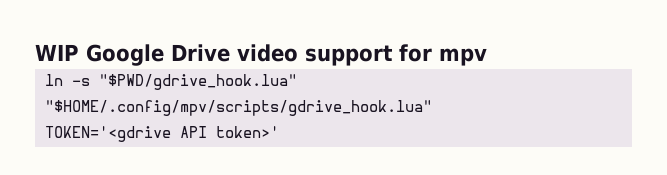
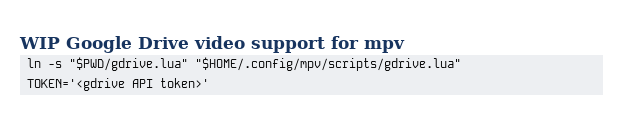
- ln -s "$PWD/gdrive_hook.lua" "$HOME/.config/mpv/scripts/gdrive_hook.lua"
+ ln -s "$PWD/gdrive.lua" "$HOME/.config/mpv/scripts/gdrive.lua"

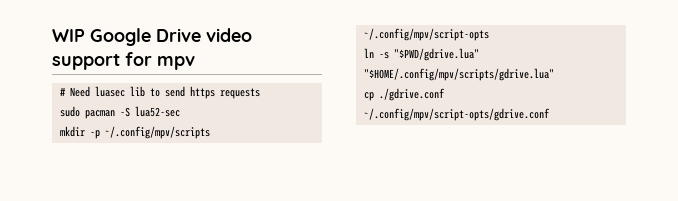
+ # Need luasec lib to send https requests
+ sudo pacman -S lua52-sec
+ mkdir -p ~/.config/mpv/scripts ~/.config/mpv/script-opts
- TOKEN='<gdrive API token>'
+ cp ./gdrive.conf ~/.config/mpv/script-opts/gdrive.conf

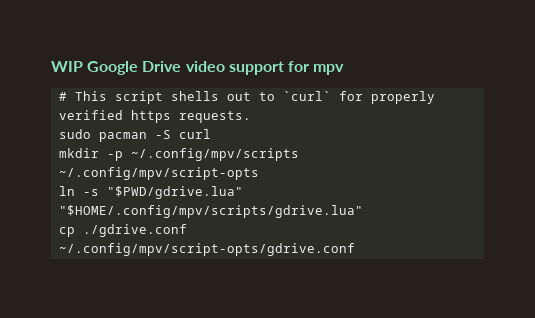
- # Need luasec lib to send https requests
+ # This script shells out to `curl` for properly verified https requests.
- sudo pacman -S lua52-sec
+ sudo pacman -S curl

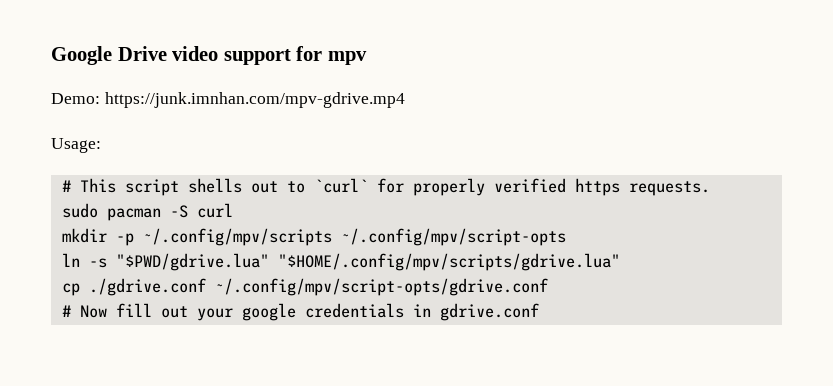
- WIP Google Drive video support for mpv
+ Google Drive video support for mpv
+ Demo: https://junk.imnhan.com/mpv-gdrive.mp4
+ Usage:
+ # Now fill out your google credentials in gdrive.conf

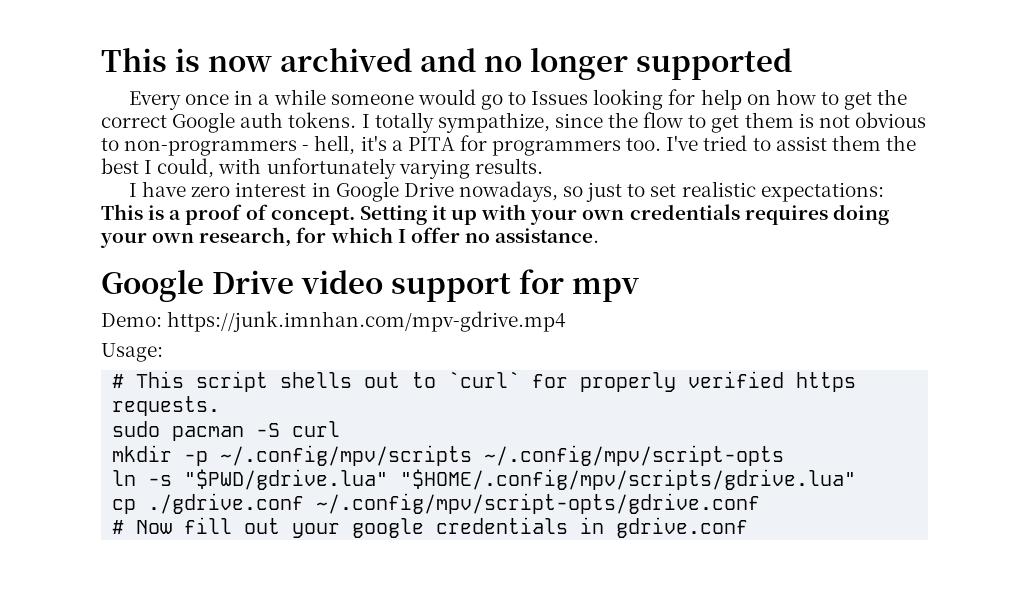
+ This is now archived and no longer supported
+ Every once in a while someone would go to Issues looking for help on how to get the correct Google auth tokens. I totally sympathize, since the flow to get them is not obvious to non-programmers - hell, it's a PITA for programmers too. I've tried to assist them the best I could, with unfortunately varying results.
+ I have zero interest in Google Drive nowadays, so just to set realistic expectations: This is a proof of concept. Setting it up with your own credentials requires doing your own research, for which I offer no assistance.

